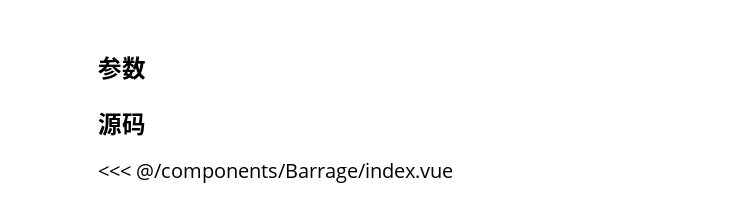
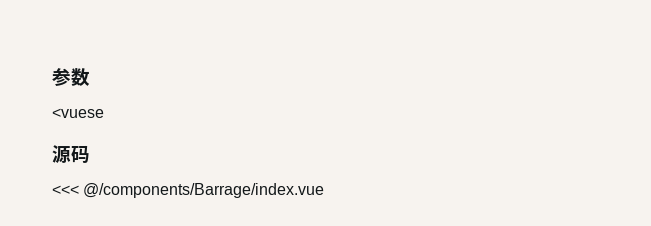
+ <vuese

